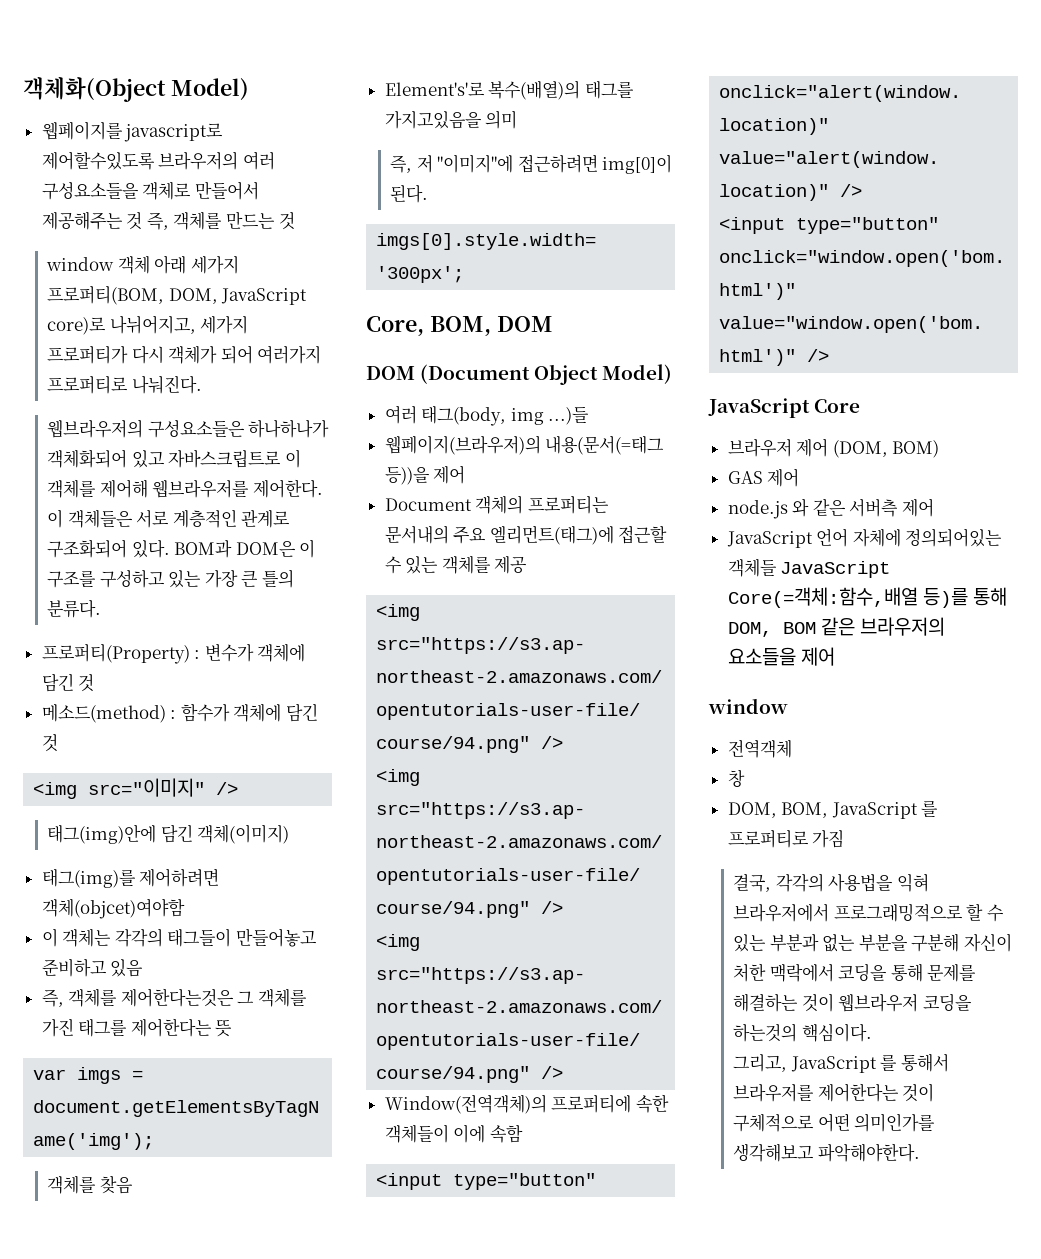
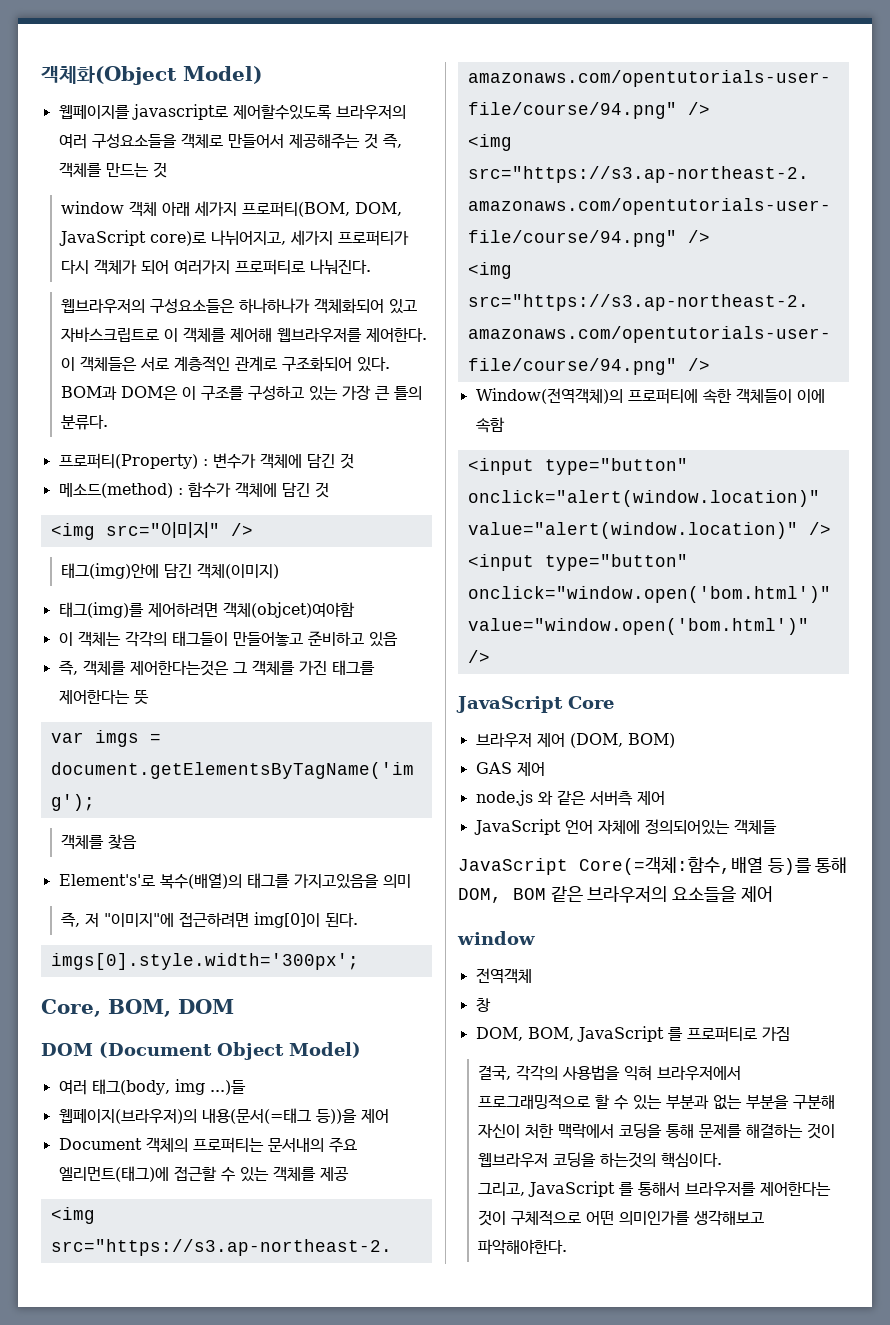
- JavaScript 언어 자체에 정의되어있는 객체들 JavaScript Core(=객체:함수,배열 등)를 통해 DOM, BOM 같은 브라우저의 요소들을 제어
+ JavaScript 언어 자체에 정의되어있는 객체들
+ JavaScript Core(=객체:함수,배열 등)를 통해 DOM, BOM 같은 브라우저의 요소들을 제어

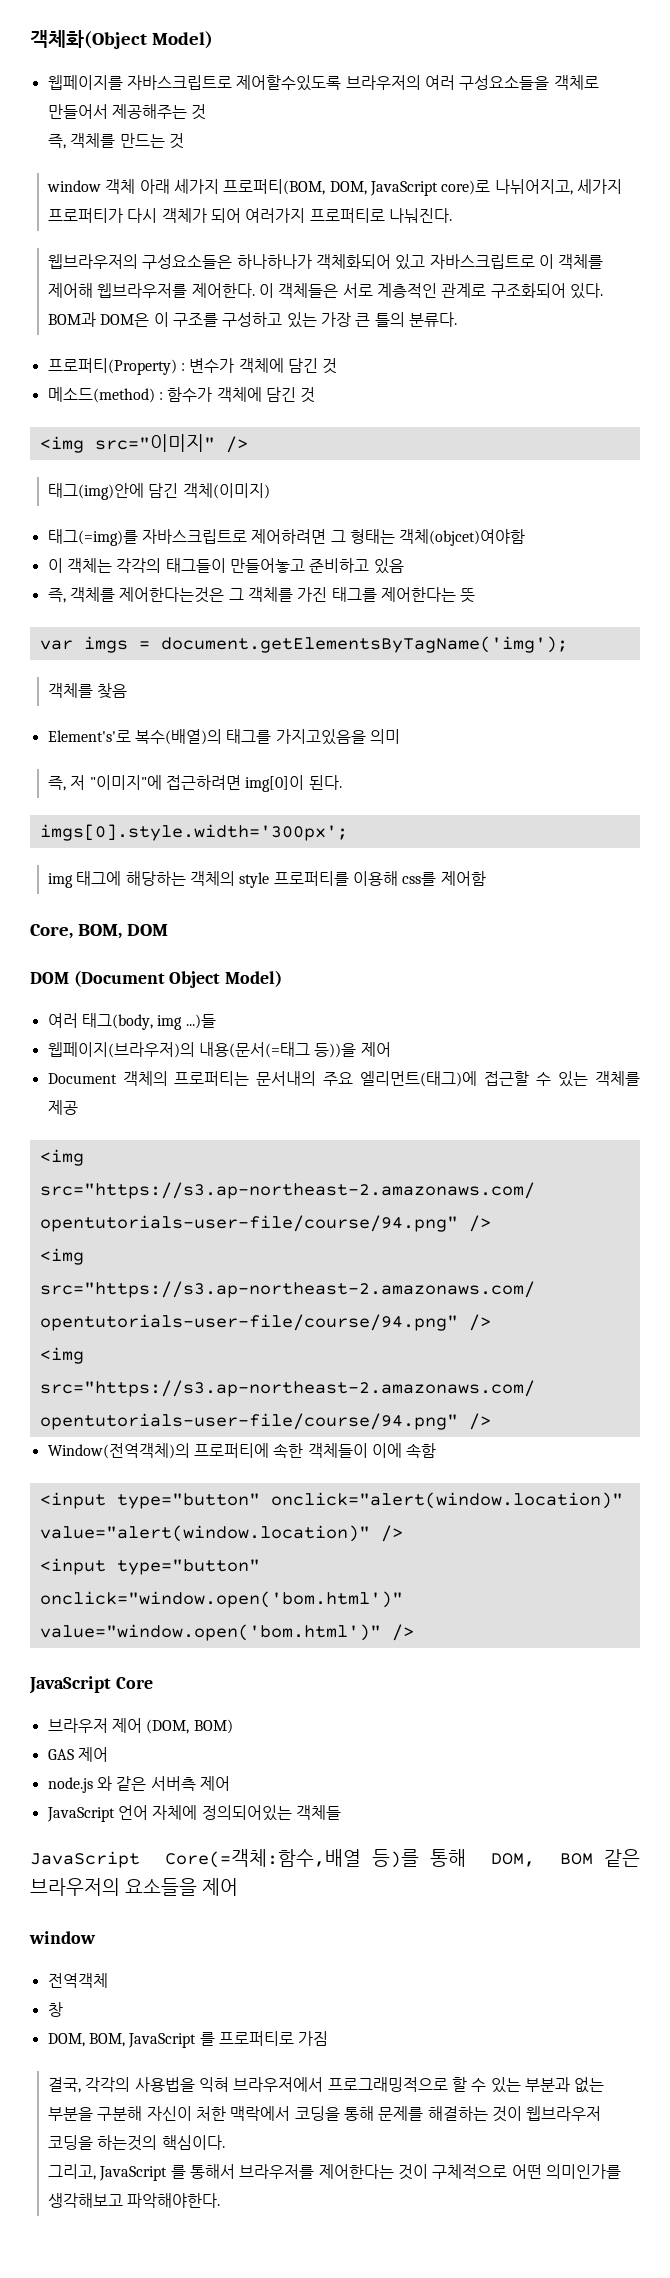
- 웹페이지를 javascript로 제어할수있도록 브라우저의 여러 구성요소들을 객체로 만들어서 제공해주는 것 즉, 객체를 만드는 것
+ 웹페이지를 자바스크립트로 제어할수있도록 브라우저의 여러 구성요소들을 객체로 만들어서 제공해주는 것
+ 즉, 객체를 만드는 것
- 태그(img)를 제어하려면 객체(objcet)여야함
+ 태그(=img)를 자바스크립트로 제어하려면 그 형태는 객체(objcet)여야함
+ img 태그에 해당하는 객체의 style 프로퍼티를 이용해 css를 제어함

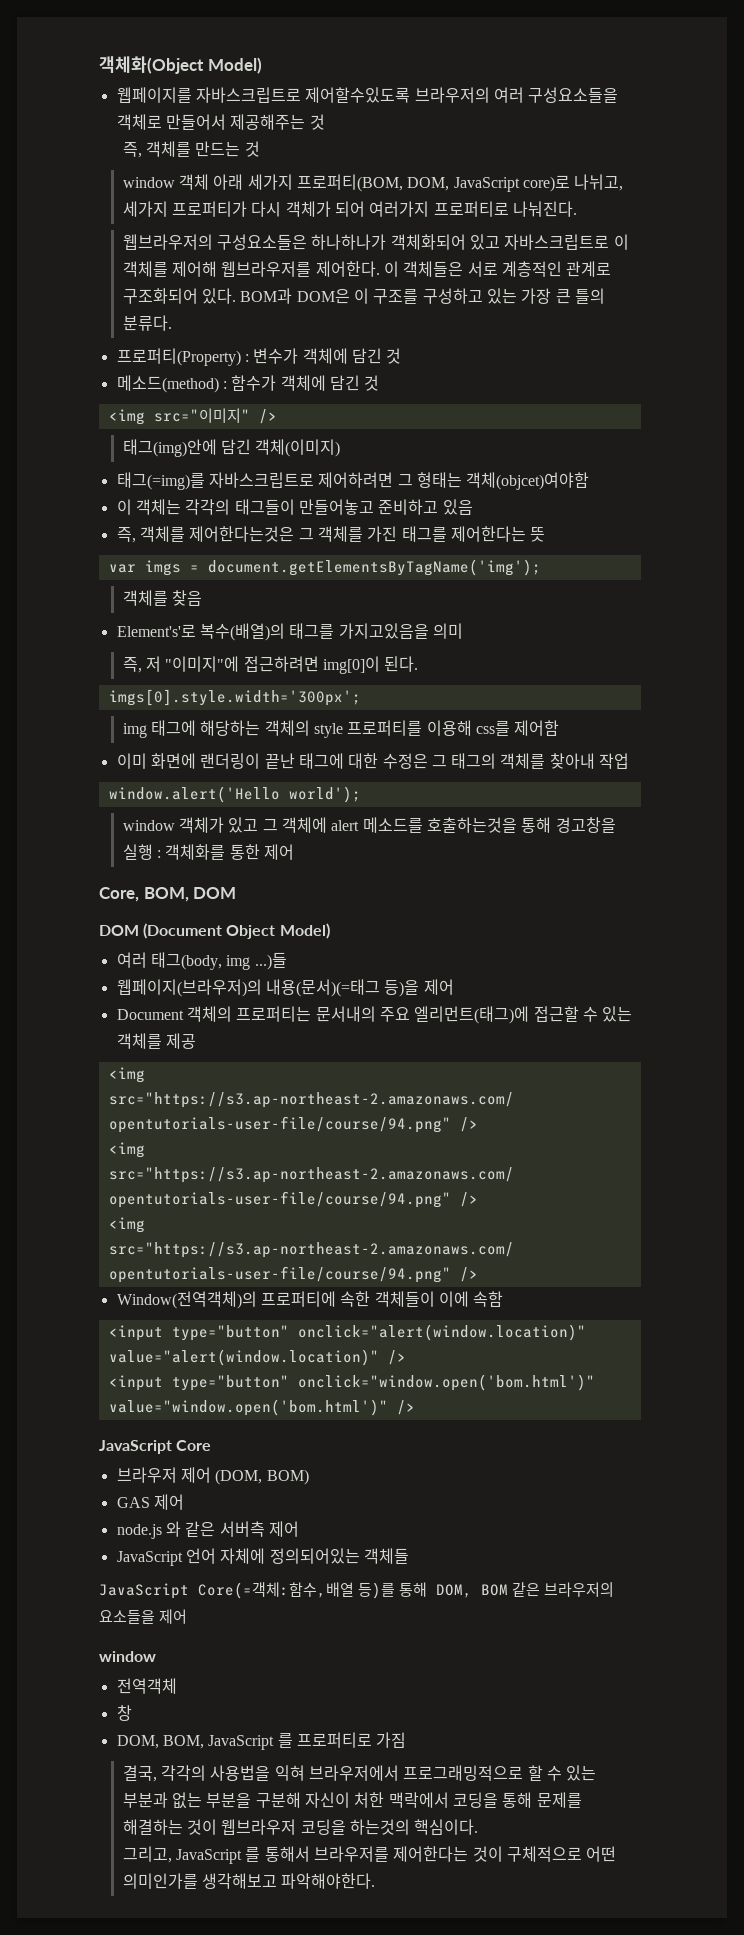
- window 객체 아래 세가지 프로퍼티(BOM, DOM, JavaScript core)로 나뉘어지고, 세가지 프로퍼티가 다시 객체가 되어 여러가지 프로퍼티로 나눠진다.
+ window 객체 아래 세가지 프로퍼티(BOM, DOM, JavaScript core)로 나뉘고, 세가지 프로퍼티가 다시 객체가 되어 여러가지 프로퍼티로 나눠진다.
+ 이미 화면에 랜더링이 끝난 태그에 대한 수정은 그 태그의 객체를 찾아내 작업
+ window.alert('Hello world');
+ window 객체가 있고 그 객체에 alert 메소드를 호출하는것을 통해 경고창을 실행 : 객체화를 통한 제어
- 웹페이지(브라우저)의 내용(문서(=태그 등))을 제어
+ 웹페이지(브라우저)의 내용(문서)(=태그 등)을 제어

